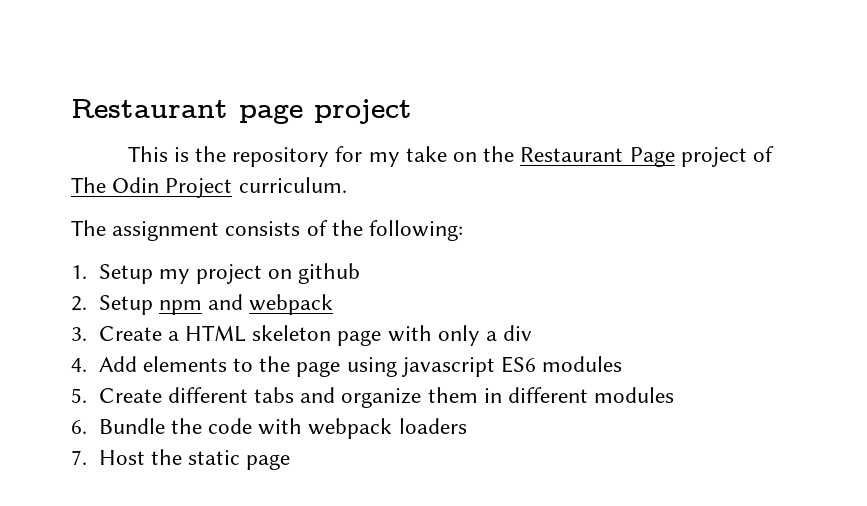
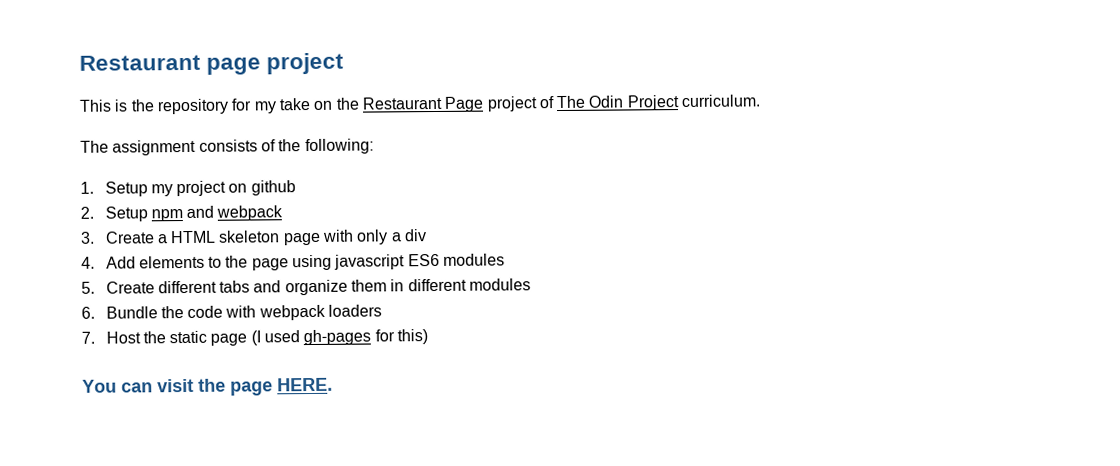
- 7. Host the static page
+ 7. Host the static page (I used gh-pages for this)
+ You can visit the page HERE.

